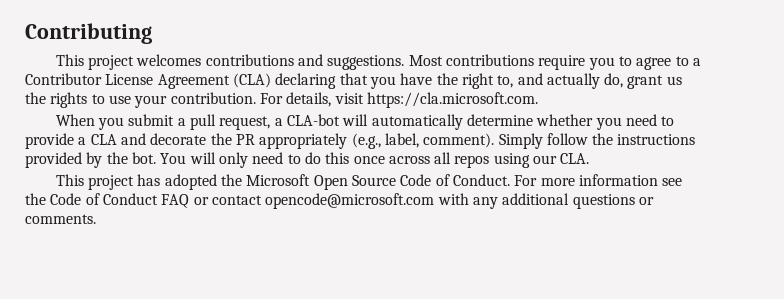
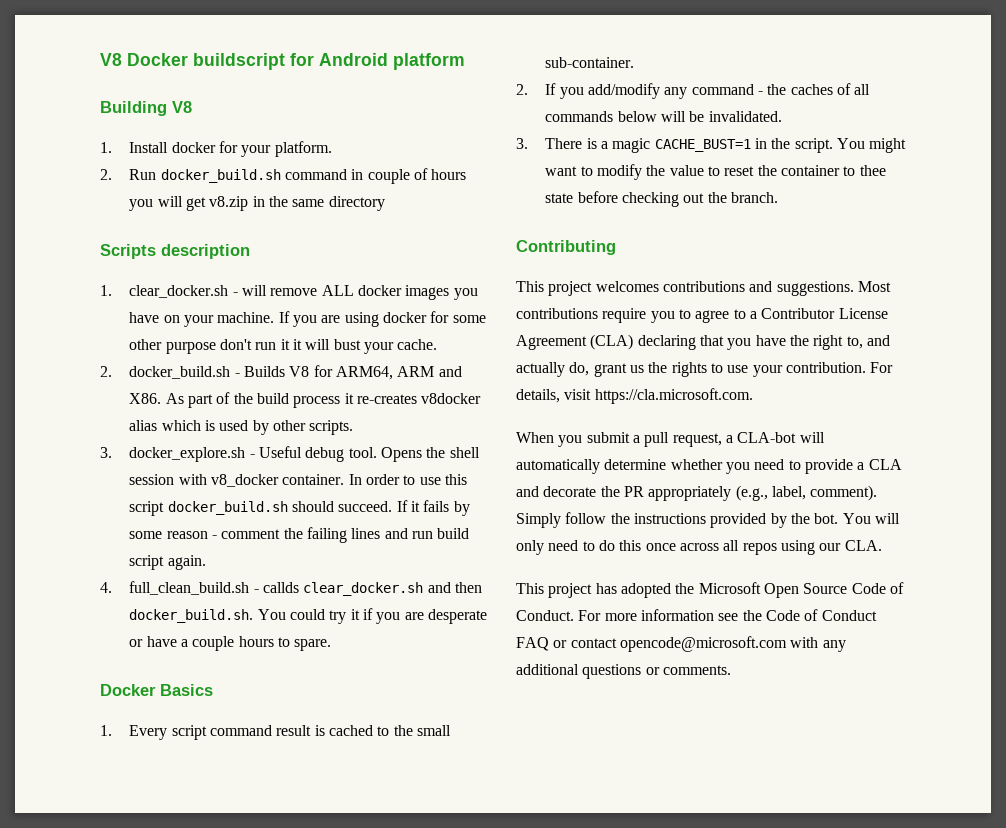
+ V8 Docker buildscript for Android platform
+ Building V8
+ 1. Install docker for your platform.
+ 2. Run docker_build.sh command in couple of hours you will get v8.zip in the same directory
+ Scripts description
+ 1. clear_docker.sh - will remove ALL docker images you have on your machine. If you are using docker for some other purpose don't run it it will bust your cache.
+ 2. docker_build.sh - Builds V8 for ARM64, ARM and X86. As part of the build process it re-creates v8docker alias which is used by other scripts.
+ 3. docker_explore.sh - Useful debug tool. Opens the shell session with v8_docker container. In order to use this script docker_build.sh should succeed. If it fails by some reason - comment the failing lines and run build script again.
+ 4. full_clean_build.sh - callds clear_docker.sh and then docker_build.sh. You could try it if you are desperate or have a couple hours to spare.
+ Docker Basics
+ 1. Every script command result is cached to the small sub-container.
+ 2. If you add/modify any command - the caches of all commands below will be invalidated.
+ 3. There is a magic CACHE_BUST=1 in the script. You might want to modify the value to reset the container to thee state before checking out the branch.

